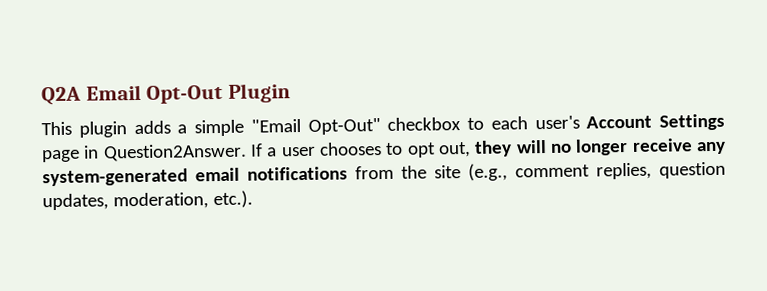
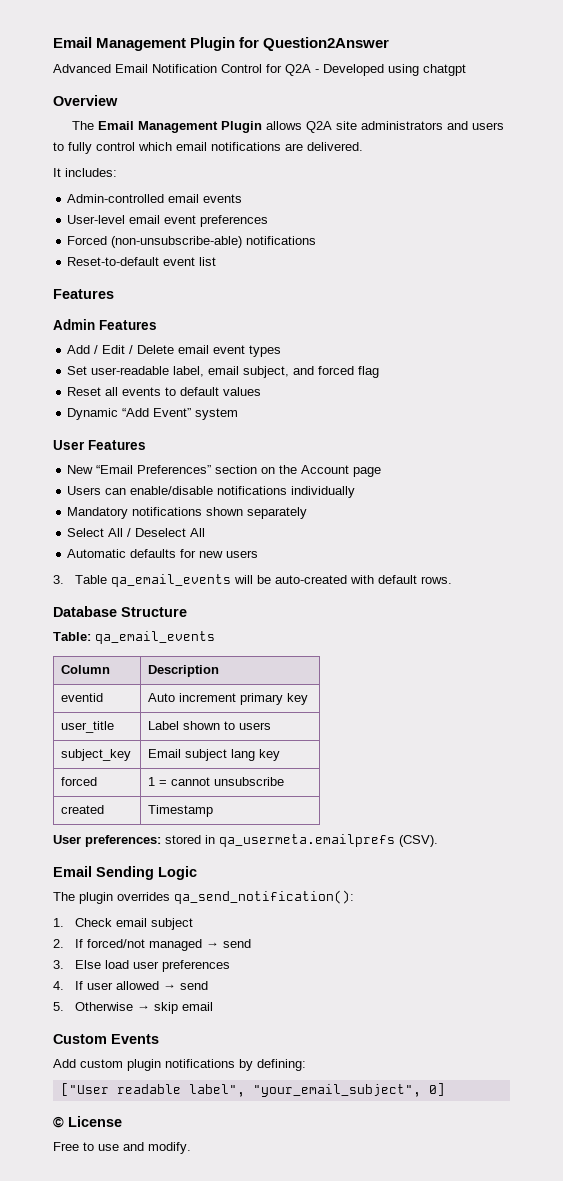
- Q2A Email Opt-Out Plugin
- This plugin adds a simple "Email Opt-Out" checkbox to each user's Account Settings page in Question2Answer. If a user chooses to opt out, they will no longer receive any system-generated email notifications from the site (e.g., comment replies, question updates, moderation, etc.).
+ Email Management Plugin for Question2Answer
+ Advanced Email Notification Control for Q2A - Developed using chatgpt
+ Overview
+ The Email Management Plugin allows Q2A site administrators and users to fully control which email notifications are delivered.
+ It includes:
+ Admin-controlled email events
+ User-level email event preferences
+ Forced (non-unsubscribe-able) notifications
+ Reset-to-default event list
+ Features
+ Admin Features
+ Add / Edit / Delete email event types
+ Set user-readable label, email subject, and forced flag
+ Reset all events to default values
+ Dynamic “Add Event” system
+ User Features
+ New “Email Preferences” section on the Account page
+ Users can enable/disable notifications individually
+ Mandatory notifications shown separately
+ Select All / Deselect All
+ Automatic defaults for new users
+ 3. Table qa_email_events will be auto-created with default rows.
+ Database Structure
+ Table: qa_email_events
+ Column | Description
+ eventid | Auto increment primary key
+ user_title | Label shown to users
+ subject_key | Email subject lang key
+ forced | 1 = cannot unsubscribe
+ created | Timestamp
+ User preferences: stored in qa_usermeta.emailprefs (CSV).
+ Email Sending Logic
+ The plugin overrides qa_send_notification():
+ 1. Check email subject
+ 2. If forced/not managed → send
+ 3. Else load user preferences
+ 4. If user allowed → send
+ 5. Otherwise → skip email
+ Custom Events
+ Add custom plugin notifications by defining:
+ ["User readable label", "your_email_subject", 0]
+ © License
+ Free to use and modify.

